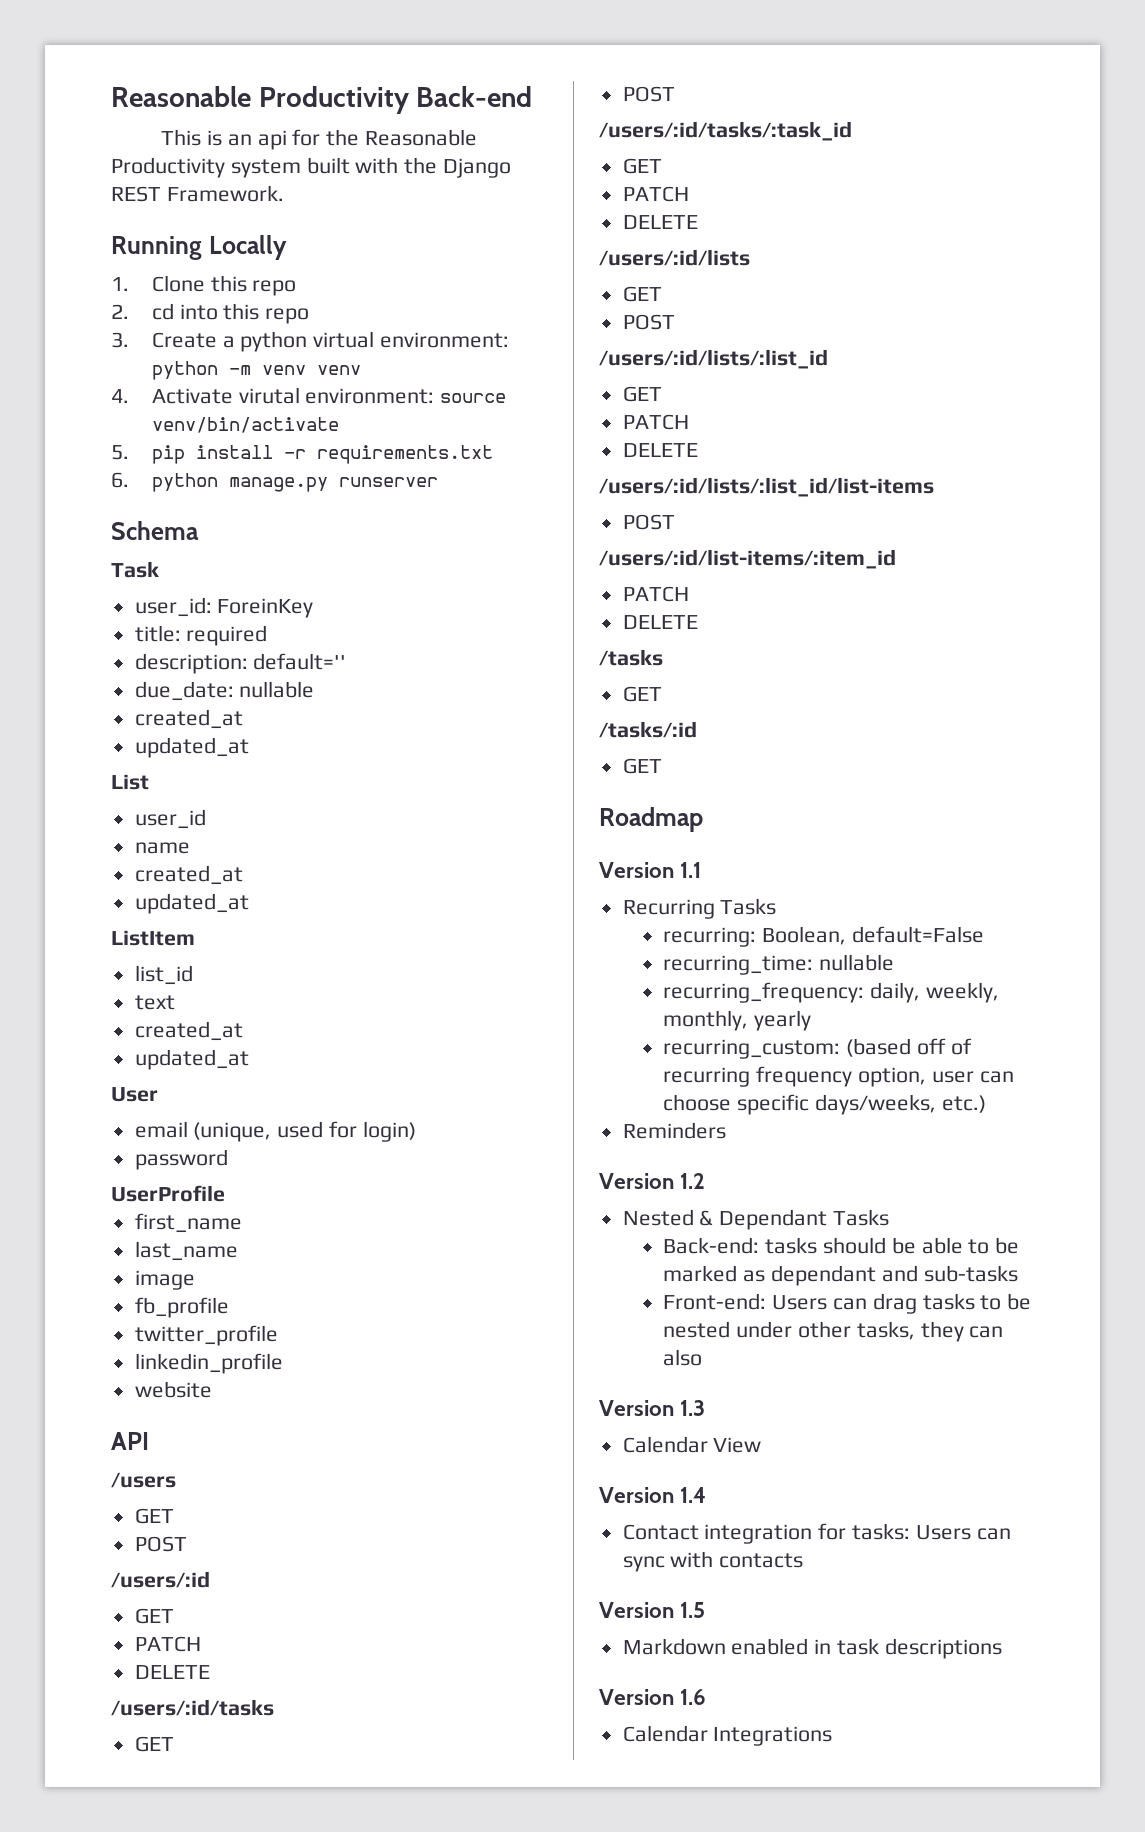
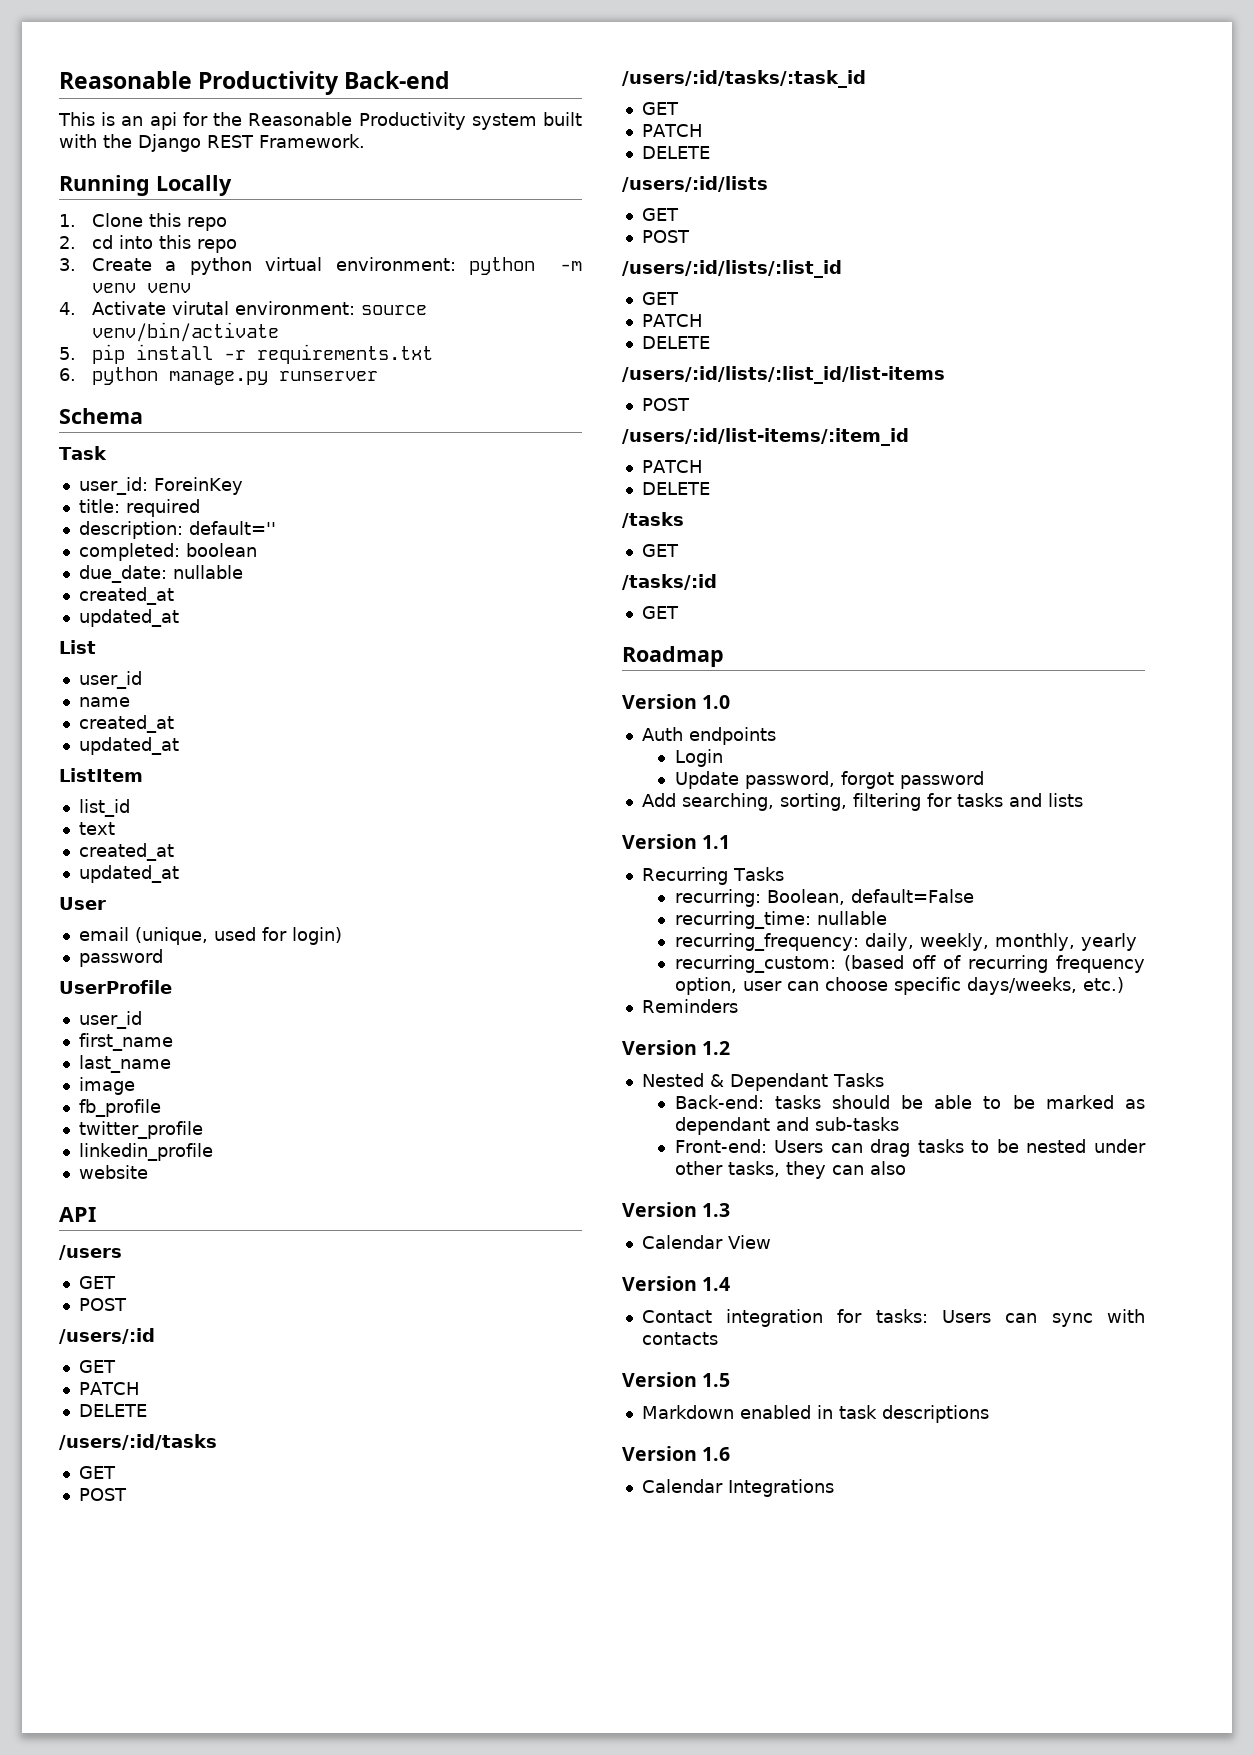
+ completed: boolean
  UserProfile
+ user_id
+ Version 1.0
+ Auth endpoints
+ Login
+ Update password, forgot password
+ Add searching, sorting, filtering for tasks and lists

